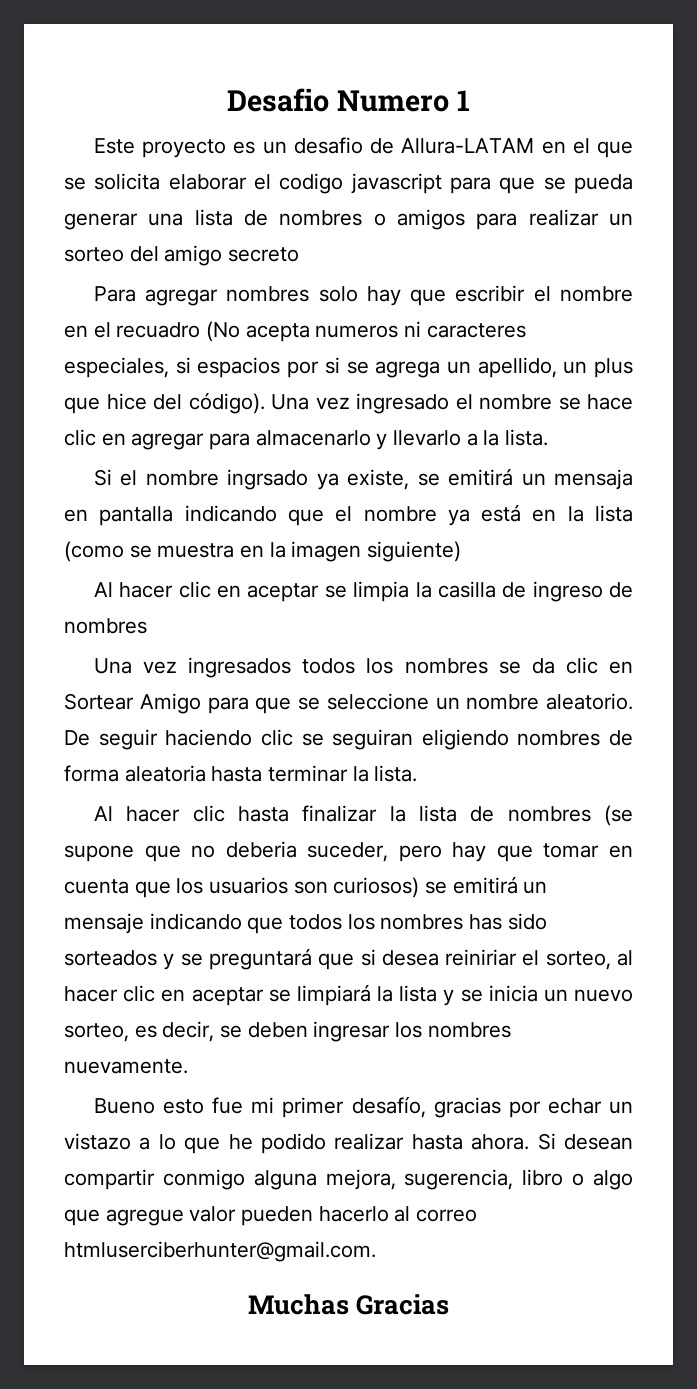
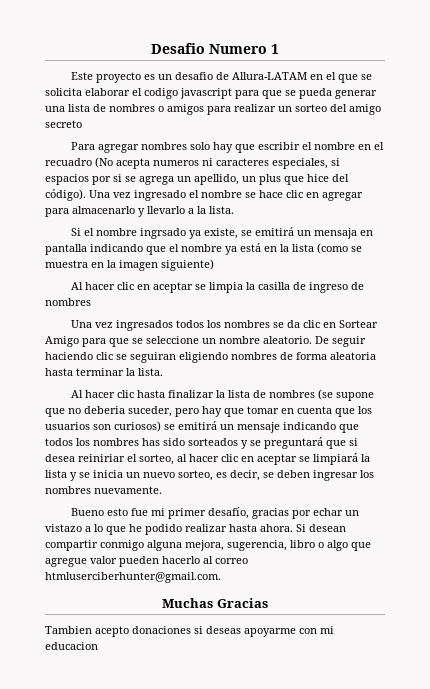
+ Tambien acepto donaciones si deseas apoyarme con mi educacion

